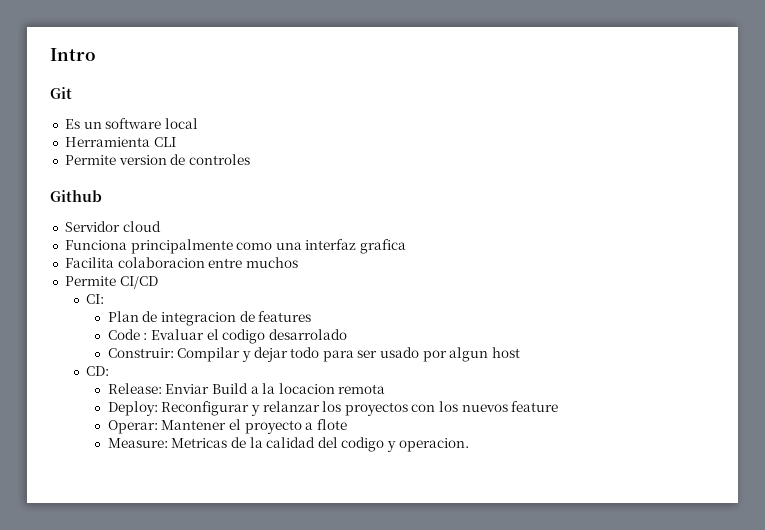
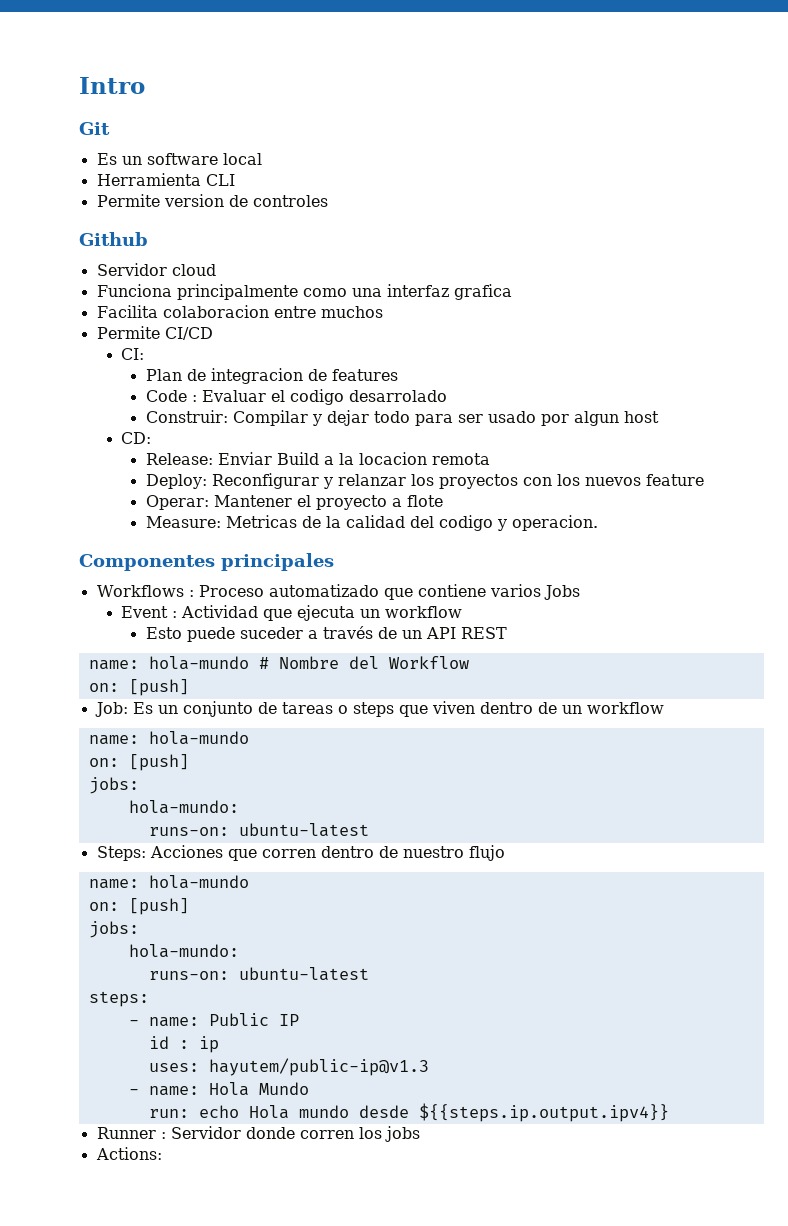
+ Componentes principales
+ Workflows : Proceso automatizado que contiene varios Jobs
+ Event : Actividad que ejecuta un workflow
+ Esto puede suceder a través de un API REST
+ name: hola-mundo # Nombre del Workflow
+ on: [push]
+ Job: Es un conjunto de tareas o steps que viven dentro de un workflow
+ name: hola-mundo
+ on: [push]
+ jobs:
+ hola-mundo:
+ runs-on: ubuntu-latest
+ Steps: Acciones que corren dentro de nuestro flujo
+ name: hola-mundo
+ on: [push]
+ jobs:
+ hola-mundo:
+ runs-on: ubuntu-latest
+ steps:
+ - name: Public IP
+ id : ip
+ uses: hayutem/public-ip@v1.3
+ - name: Hola Mundo
+ run: echo Hola mundo desde ${{steps.ip.output.ipv4}}
+ Runner : Servidor donde corren los jobs
+ Actions:

